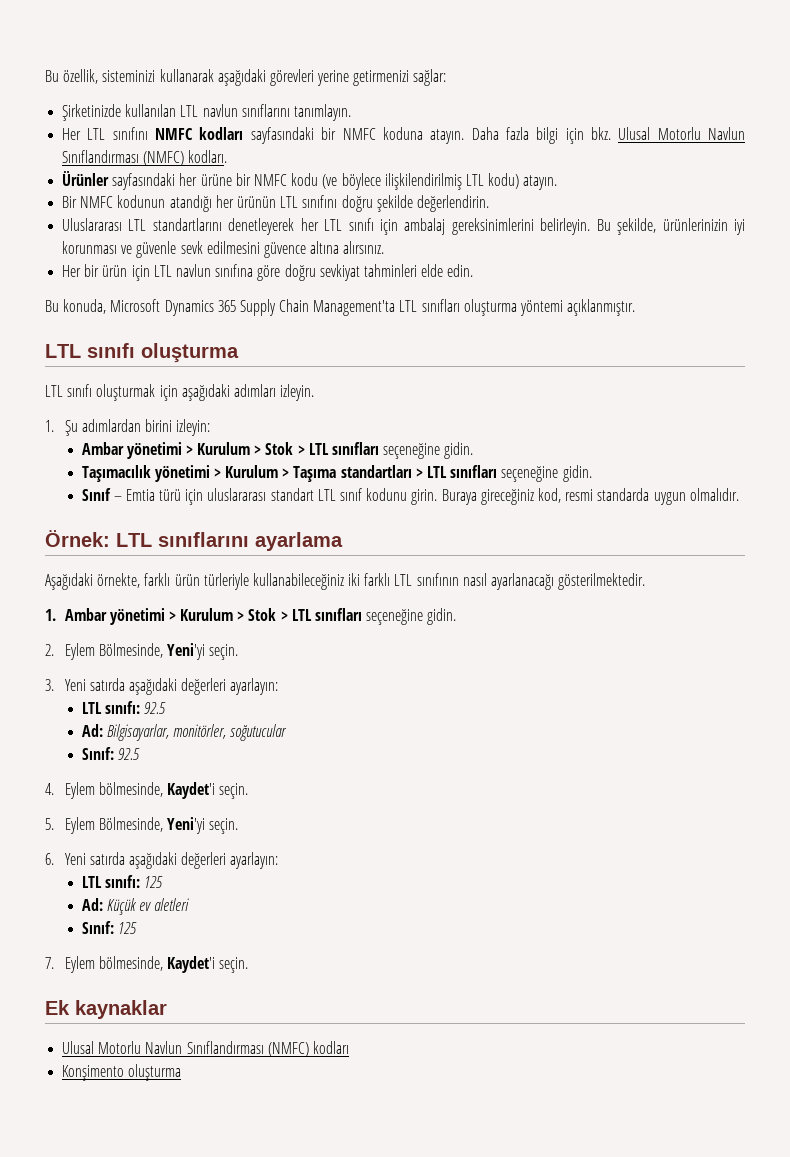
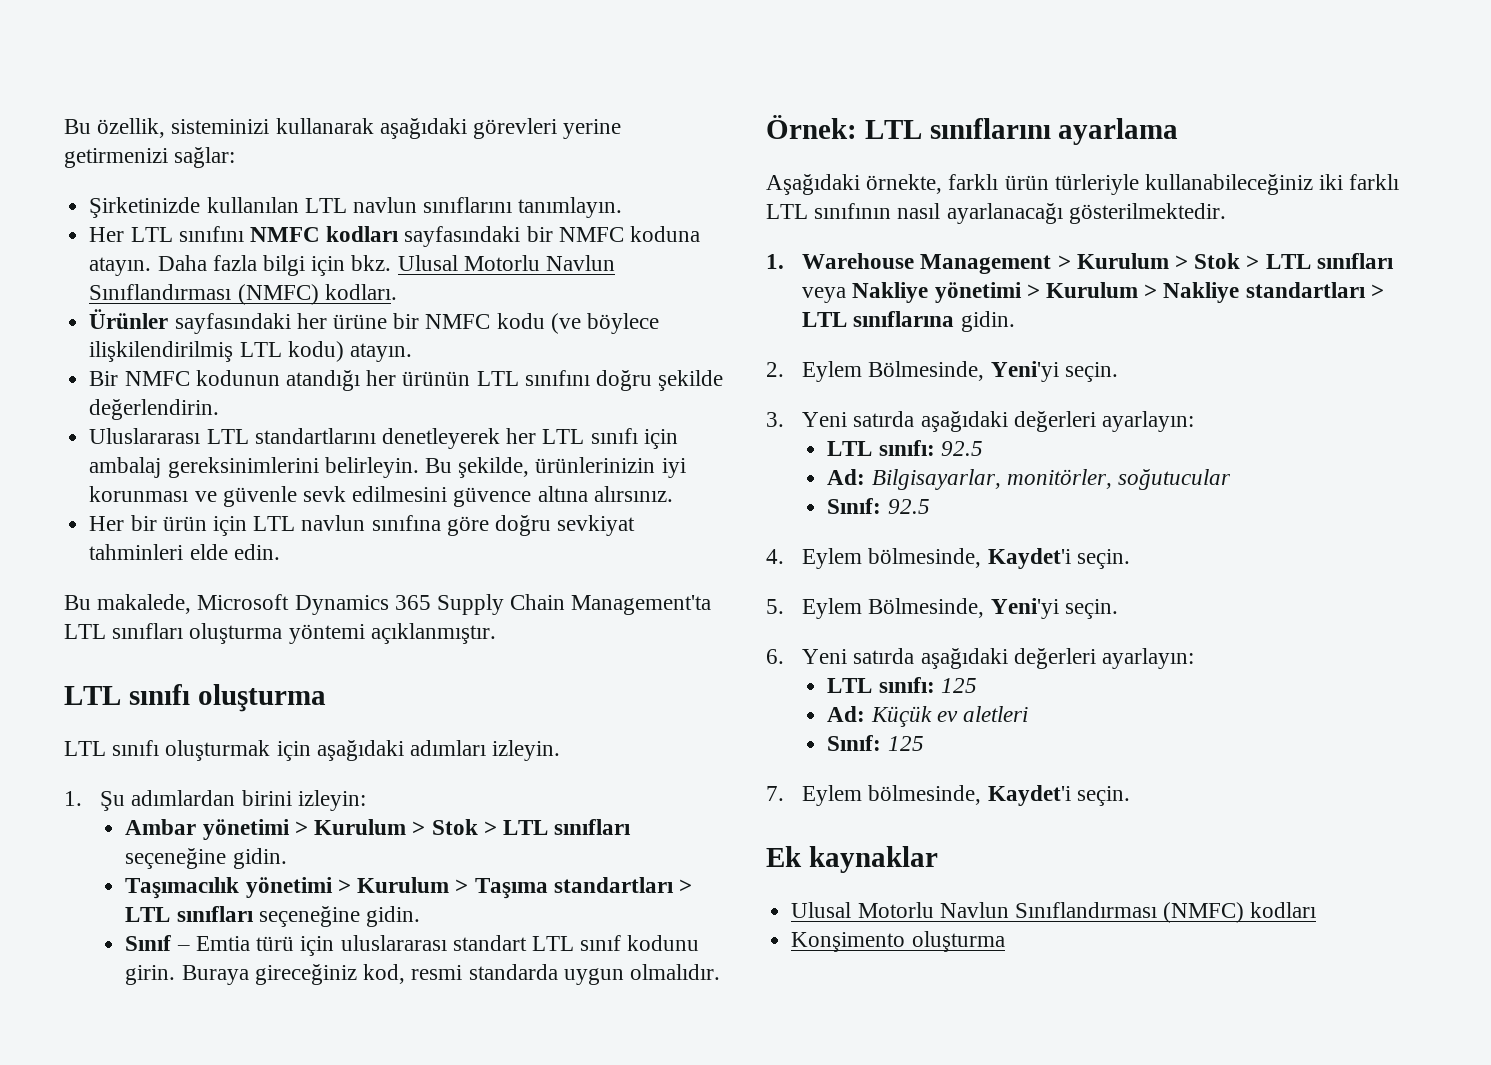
- Bu konuda, Microsoft Dynamics 365 Supply Chain Management'ta LTL sınıfları oluşturma yöntemi açıklanmıştır.
+ Bu makalede, Microsoft Dynamics 365 Supply Chain Management'ta LTL sınıfları oluşturma yöntemi açıklanmıştır.
- 1. Ambar yönetimi > Kurulum > Stok > LTL sınıfları seçeneğine gidin.
+ 1. Warehouse Management > Kurulum > Stok > LTL sınıfları veya Nakliye yönetimi > Kurulum > Nakliye standartları > LTL sınıflarına gidin.

